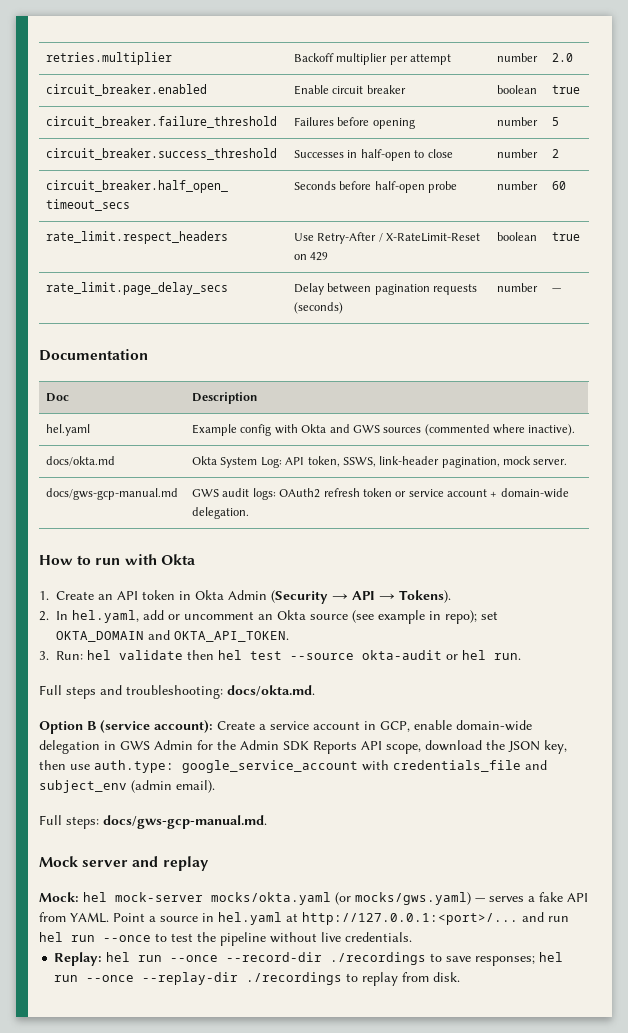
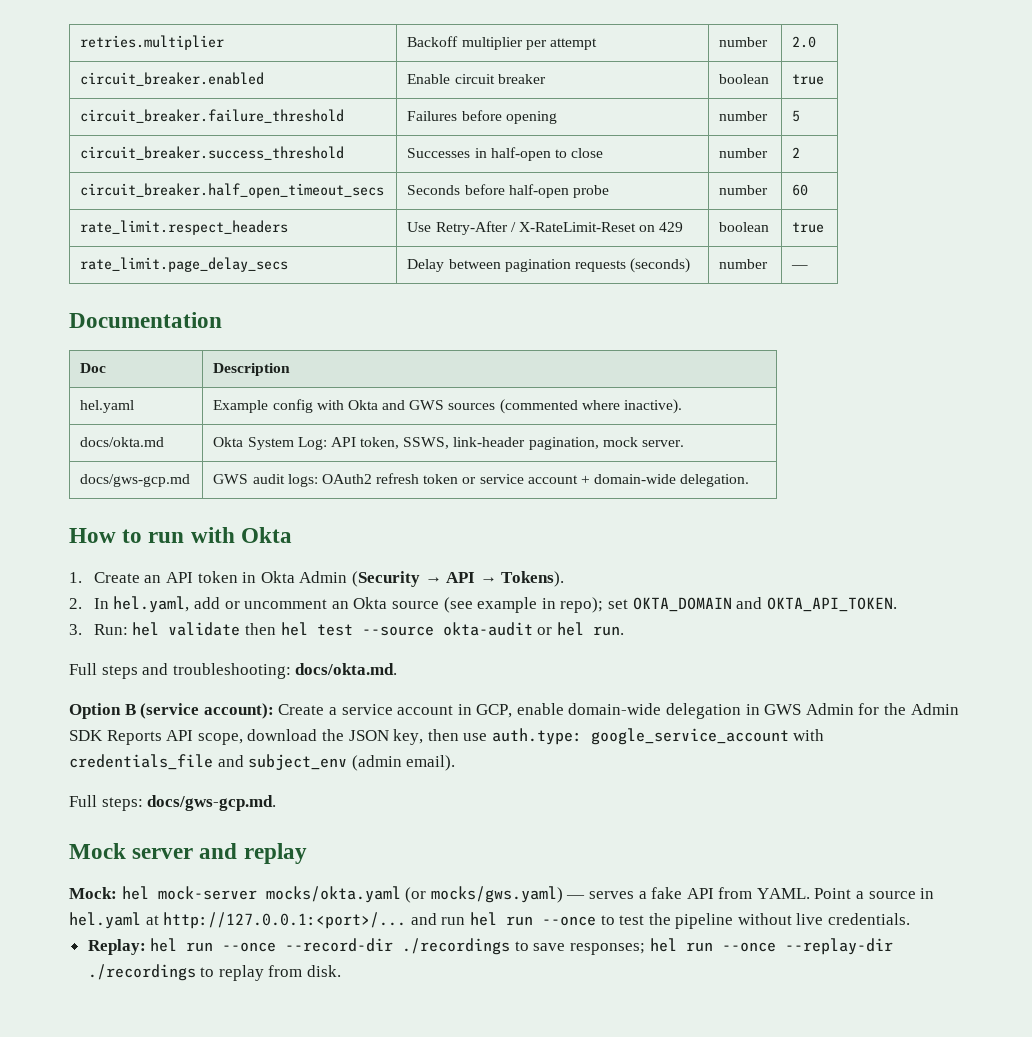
- docs/gws-gcp-manual.md | GWS audit logs: OAuth2 refresh token or service account + domain-wide delegation.
+ docs/gws-gcp.md | GWS audit logs: OAuth2 refresh token or service account + domain-wide delegation.
- Full steps: docs/gws-gcp-manual.md.
+ Full steps: docs/gws-gcp.md.

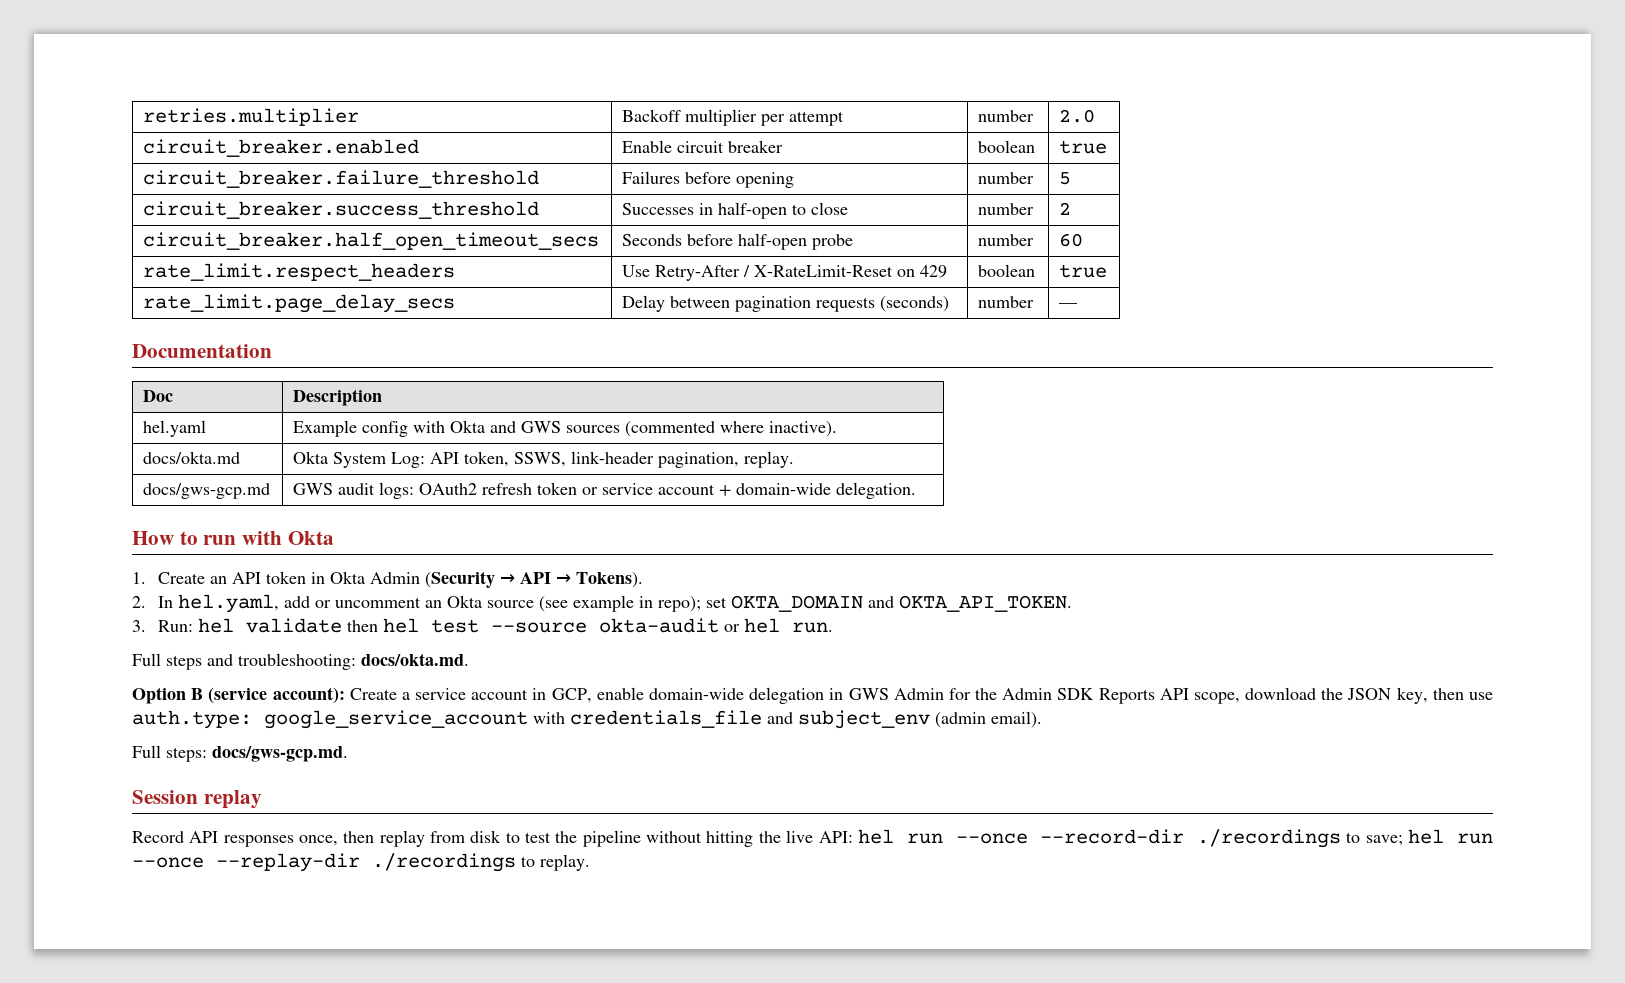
- docs/okta.md | Okta System Log: API token, SSWS, link-header pagination, mock server.
+ docs/okta.md | Okta System Log: API token, SSWS, link-header pagination, replay.
- Mock server and replay
- Mock: hel mock-server mocks/okta.yaml (or mocks/gws.yaml) — serves a fake API from YAML. Point a source in hel.yaml at http://127.0.0.1:<port>/... and run hel run --once to test the pipeline without live credentials.
- Replay: hel run --once --record-dir ./recordings to save responses; hel run --once --replay-dir ./recordings to replay from disk.
+ Session replay
+ Record API responses once, then replay from disk to test the pipeline without hitting the live API: hel run --once --record-dir ./recordings to save; hel run --once --replay-dir ./recordings to replay.

